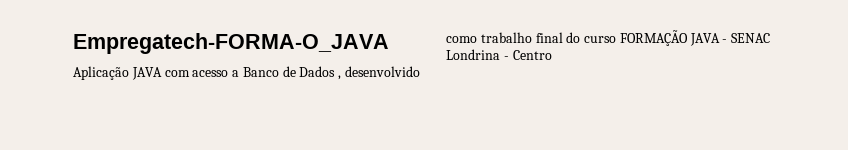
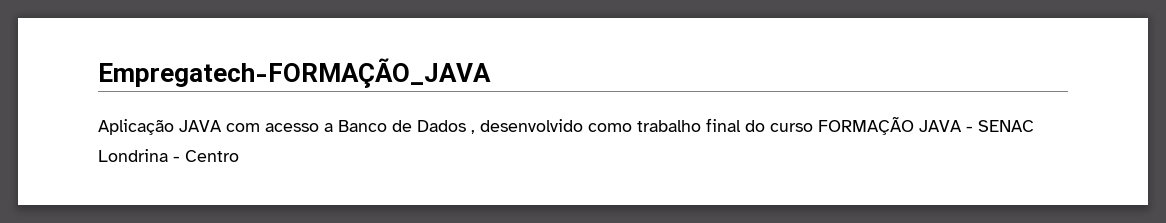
- Empregatech-FORMA-O_JAVA
+ Empregatech-FORMAÇÃO_JAVA

